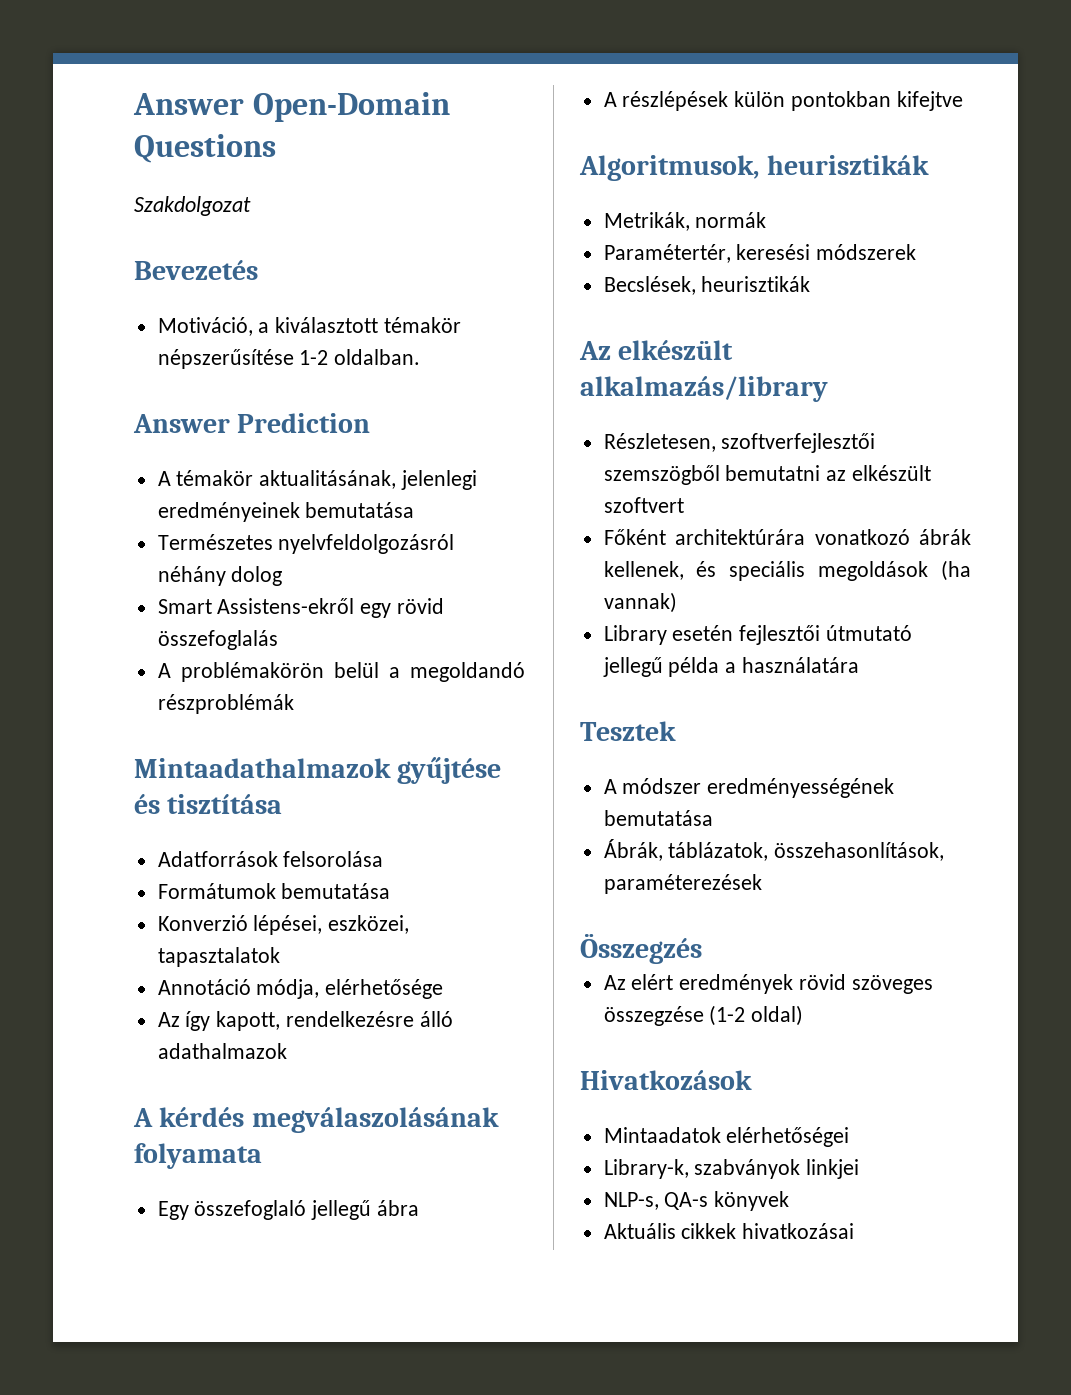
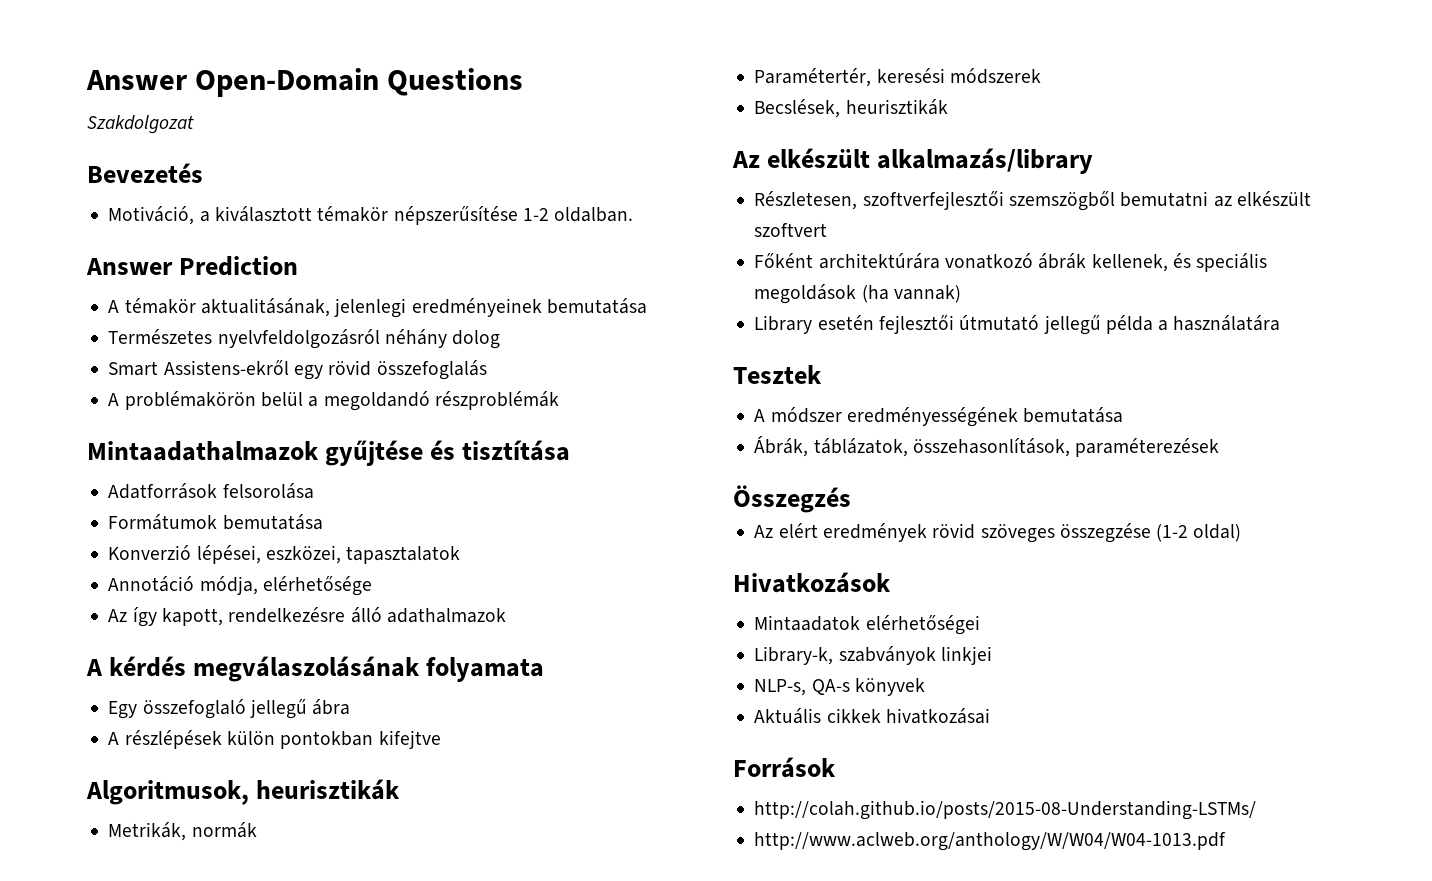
+ Források
+ http://colah.github.io/posts/2015-08-Understanding-LSTMs/
+ http://www.aclweb.org/anthology/W/W04/W04-1013.pdf

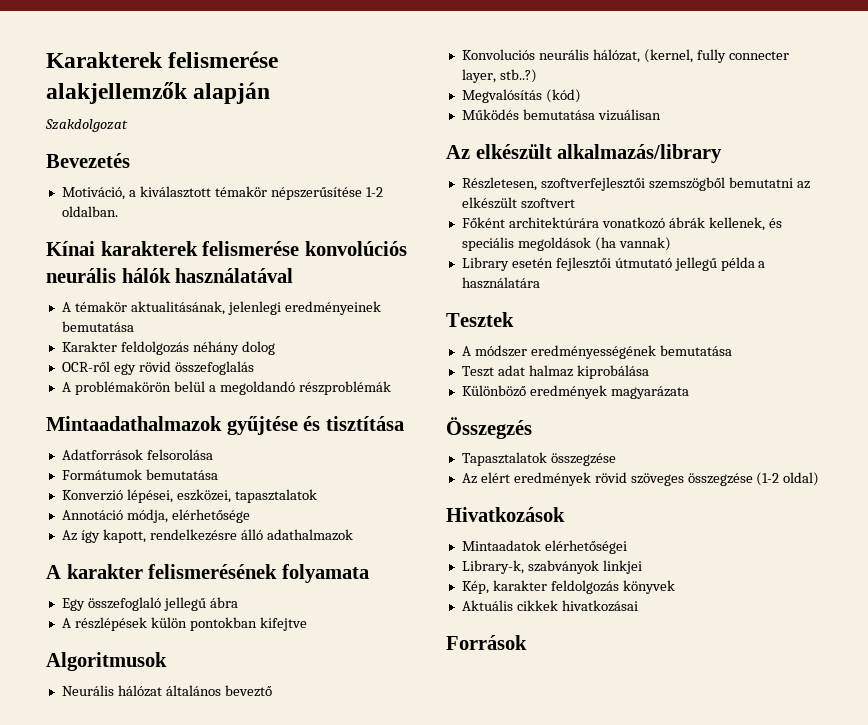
- Answer Open-Domain Questions
+ Karakterek felismerése alakjellemzők alapján
- Answer Prediction
+ Kínai karakterek felismerése konvolúciós neurális hálók használatával
- Természetes nyelvfeldolgozásról néhány dolog
+ Karakter feldolgozás néhány dolog
- Smart Assistens-ekről egy rövid összefoglalás
+ OCR-ről egy rövid összefoglalás
- A kérdés megválaszolásának folyamata
+ A karakter felismerésének folyamata
- Algoritmusok, heurisztikák
- Metrikák, normák
- Paramétertér, keresési módszerek
- Becslések, heurisztikák
+ Algoritmusok
+ Neurális hálózat általános beveztő
+ Konvoluciós neurális hálózat, (kernel, fully connecter layer, stb..?)
+ Megvalósítás (kód)
+ Működés bemutatása vizuálisan
- Ábrák, táblázatok, összehasonlítások, paraméterezések
+ Teszt adat halmaz kiprobálása
+ Különböző eredmények magyarázata
+ Tapasztalatok összegzése
- NLP-s, QA-s könyvek
+ Kép, karakter feldolgozás könyvek
- http://colah.github.io/posts/2015-08-Understanding-LSTMs/
- http://www.aclweb.org/anthology/W/W04/W04-1013.pdf

